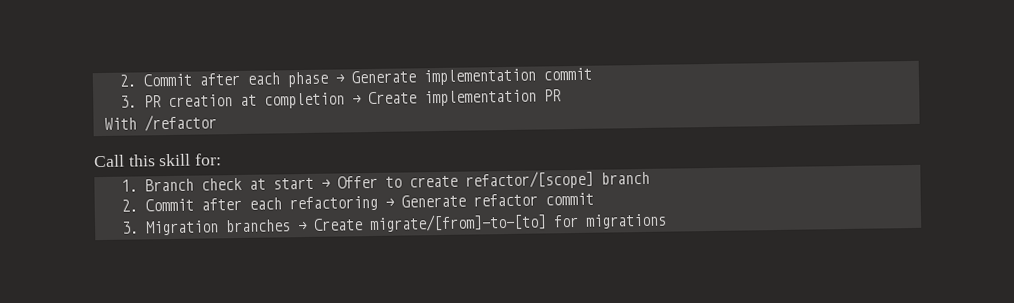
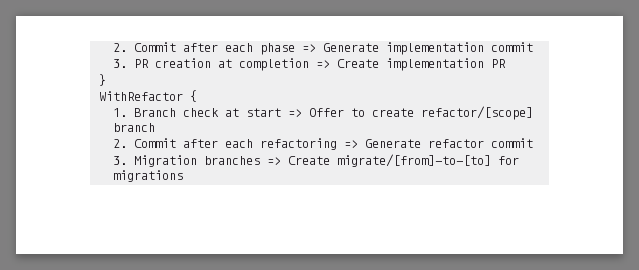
- 2. Commit after each phase → Generate implementation commit
+ 2. Commit after each phase => Generate implementation commit
- 3. PR creation at completion → Create implementation PR
+ 3. PR creation at completion => Create implementation PR
- With /refactor
- Call this skill for:
+ }
+ WithRefactor {
- 1. Branch check at start → Offer to create refactor/[scope] branch
+ 1. Branch check at start => Offer to create refactor/[scope] branch
- 2. Commit after each refactoring → Generate refactor commit
+ 2. Commit after each refactoring => Generate refactor commit
- 3. Migration branches → Create migrate/[from]-to-[to] for migrations
+ 3. Migration branches => Create migrate/[from]-to-[to] for migrations

